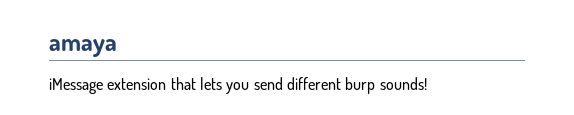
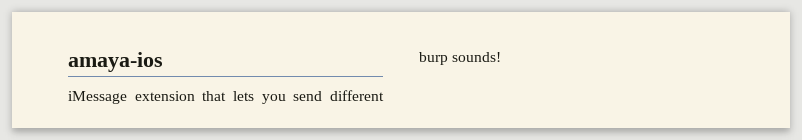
- amaya
+ amaya-ios

